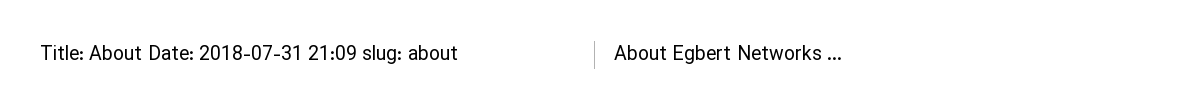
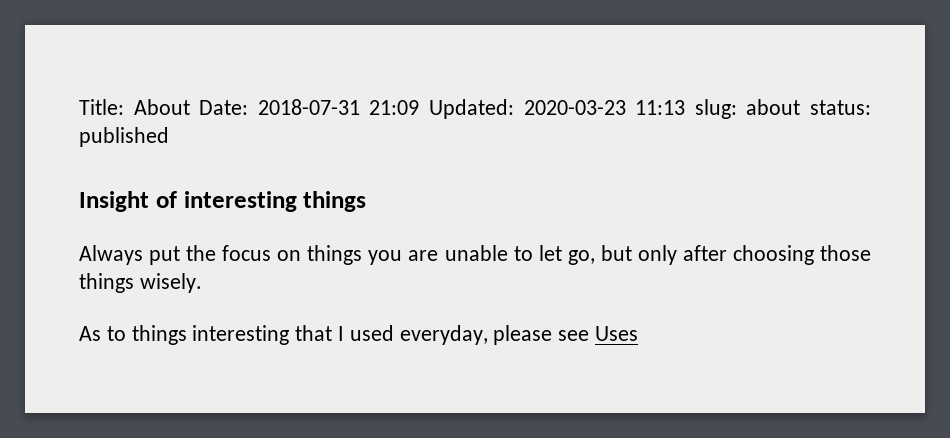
- Title: About Date: 2018-07-31 21:09 slug: about
- About Egbert Networks ...
+ Title: About Date: 2018-07-31 21:09 Updated: 2020-03-23 11:13 slug: about status: published
+ Insight of interesting things
+ Always put the focus on things you are unable to let go, but only after choosing those things wisely.
+ As to things interesting that I used everyday, please see Uses

